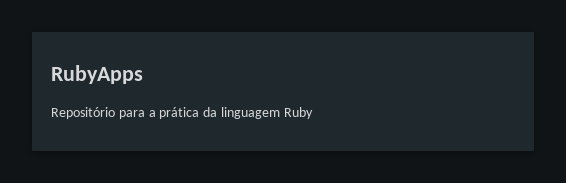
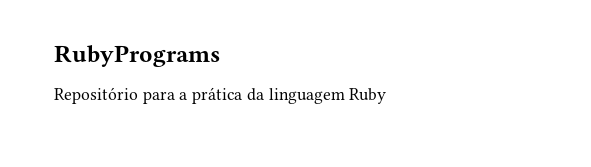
- RubyApps
+ RubyPrograms

